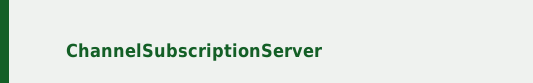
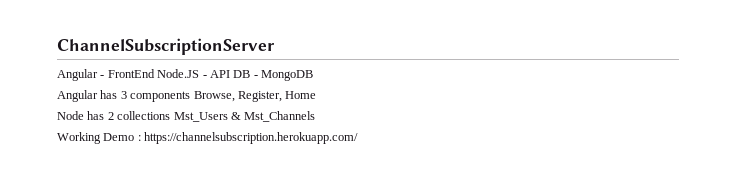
+ Angular - FrontEnd Node.JS - API DB - MongoDB
+ Angular has 3 components Browse, Register, Home
+ Node has 2 collections Mst_Users & Mst_Channels
+ Working Demo : https://channelsubscription.herokuapp.com/

